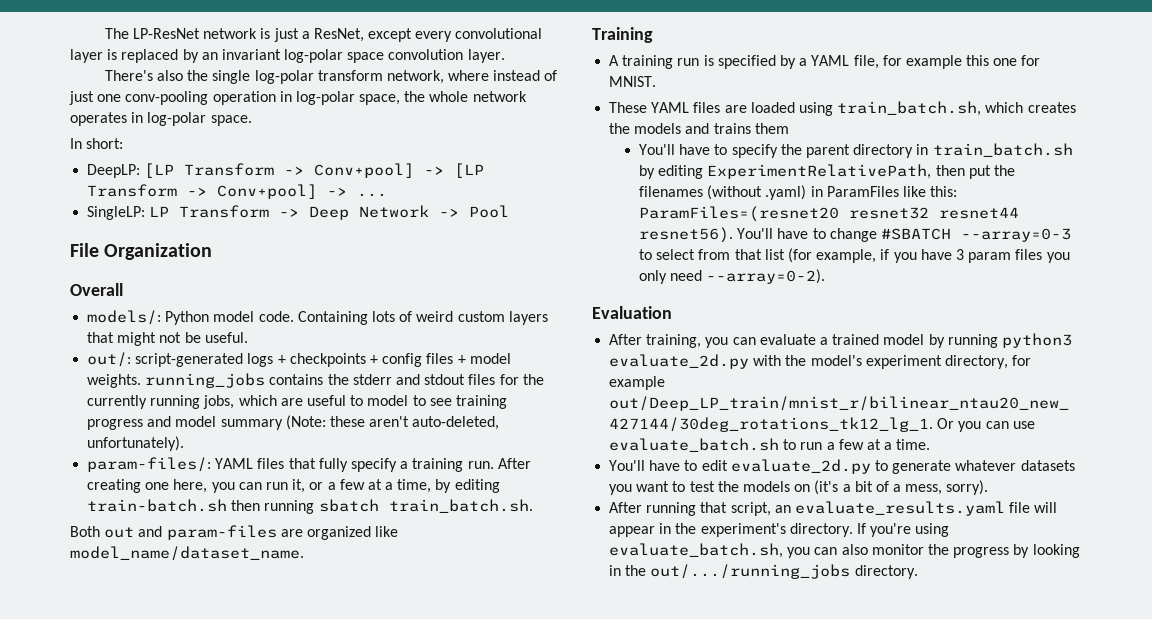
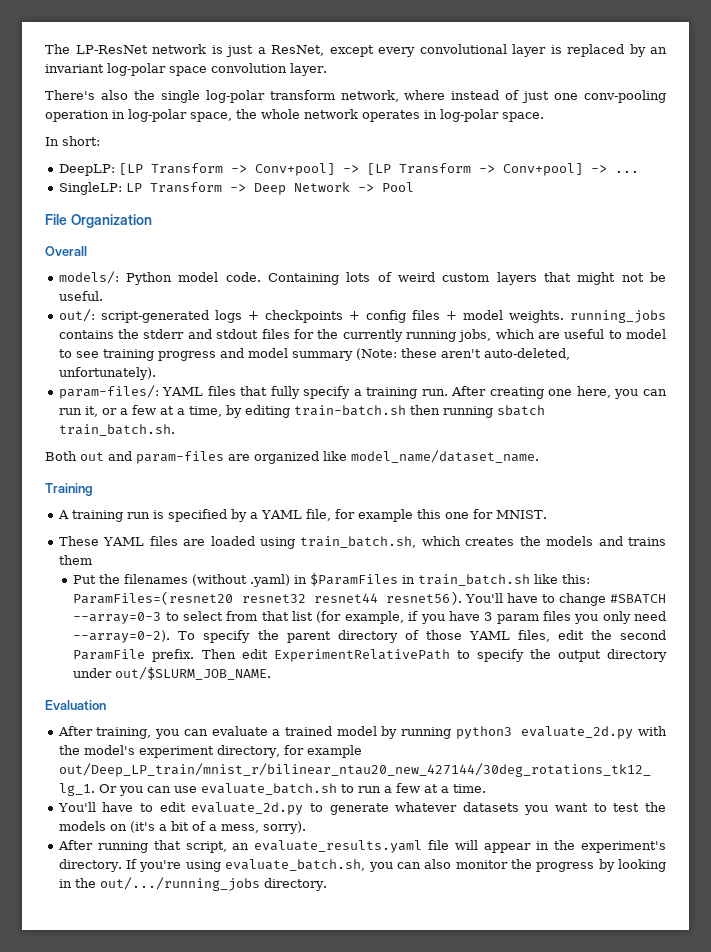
- You'll have to specify the parent directory in train_batch.sh by editing ExperimentRelativePath, then put the filenames (without .yaml) in ParamFiles like this: ParamFiles=(resnet20 resnet32 resnet44 resnet56).
+ Put the filenames (without .yaml) in $ParamFiles in train_batch.sh like this: ParamFiles=(resnet20 resnet32 resnet44 resnet56).
+ To specify the parent directory of those YAML files, edit the second ParamFile prefix. Then edit ExperimentRelativePath to specify the output directory under out/$SLURM_JOB_NAME.

